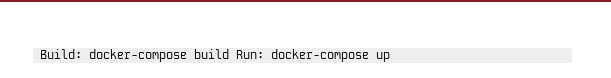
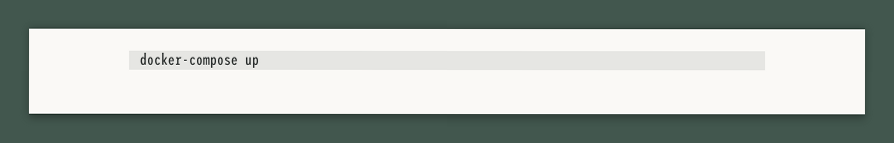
- Build: docker-compose build Run: docker-compose up
+ docker-compose up

